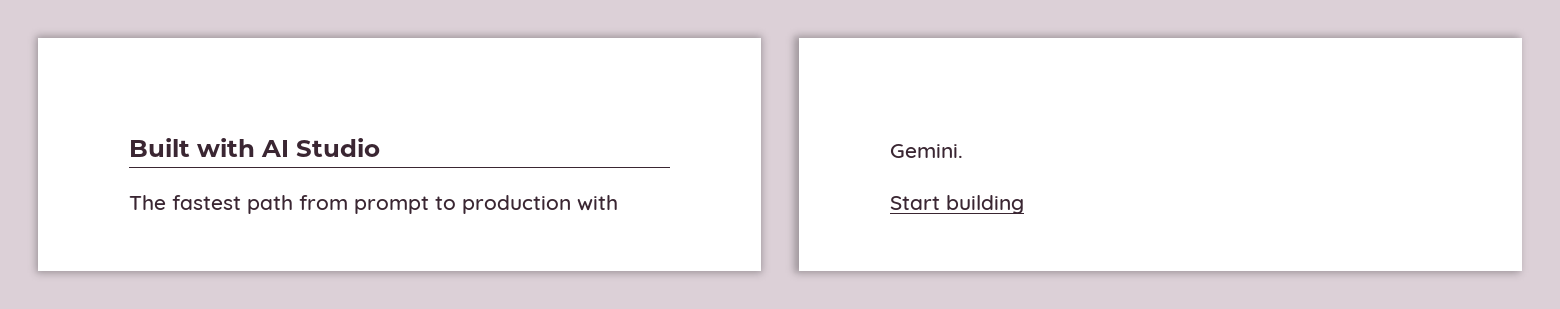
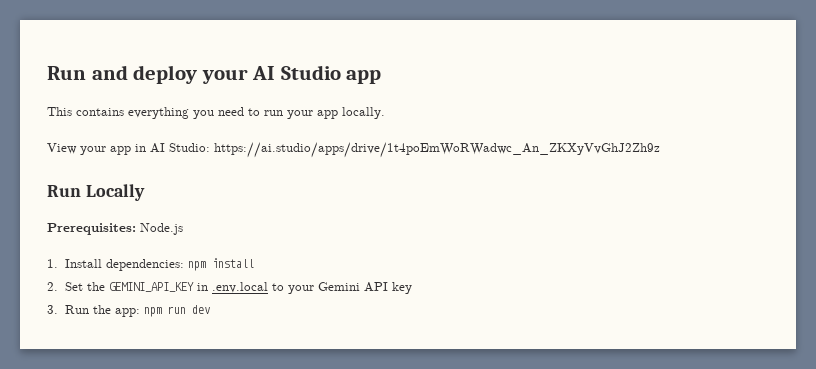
- Built with AI Studio
- The fastest path from prompt to production with Gemini.
- Start building
+ Run and deploy your AI Studio app
+ This contains everything you need to run your app locally.
+ View your app in AI Studio: https://ai.studio/apps/drive/1t4poEmWoRWadwc_An_ZKXyVvGhJ2Zh9z
+ Run Locally
+ Prerequisites: Node.js
+ 1. Install dependencies: npm install
+ 2. Set the GEMINI_API_KEY in .env.local to your Gemini API key
+ 3. Run the app: npm run dev

